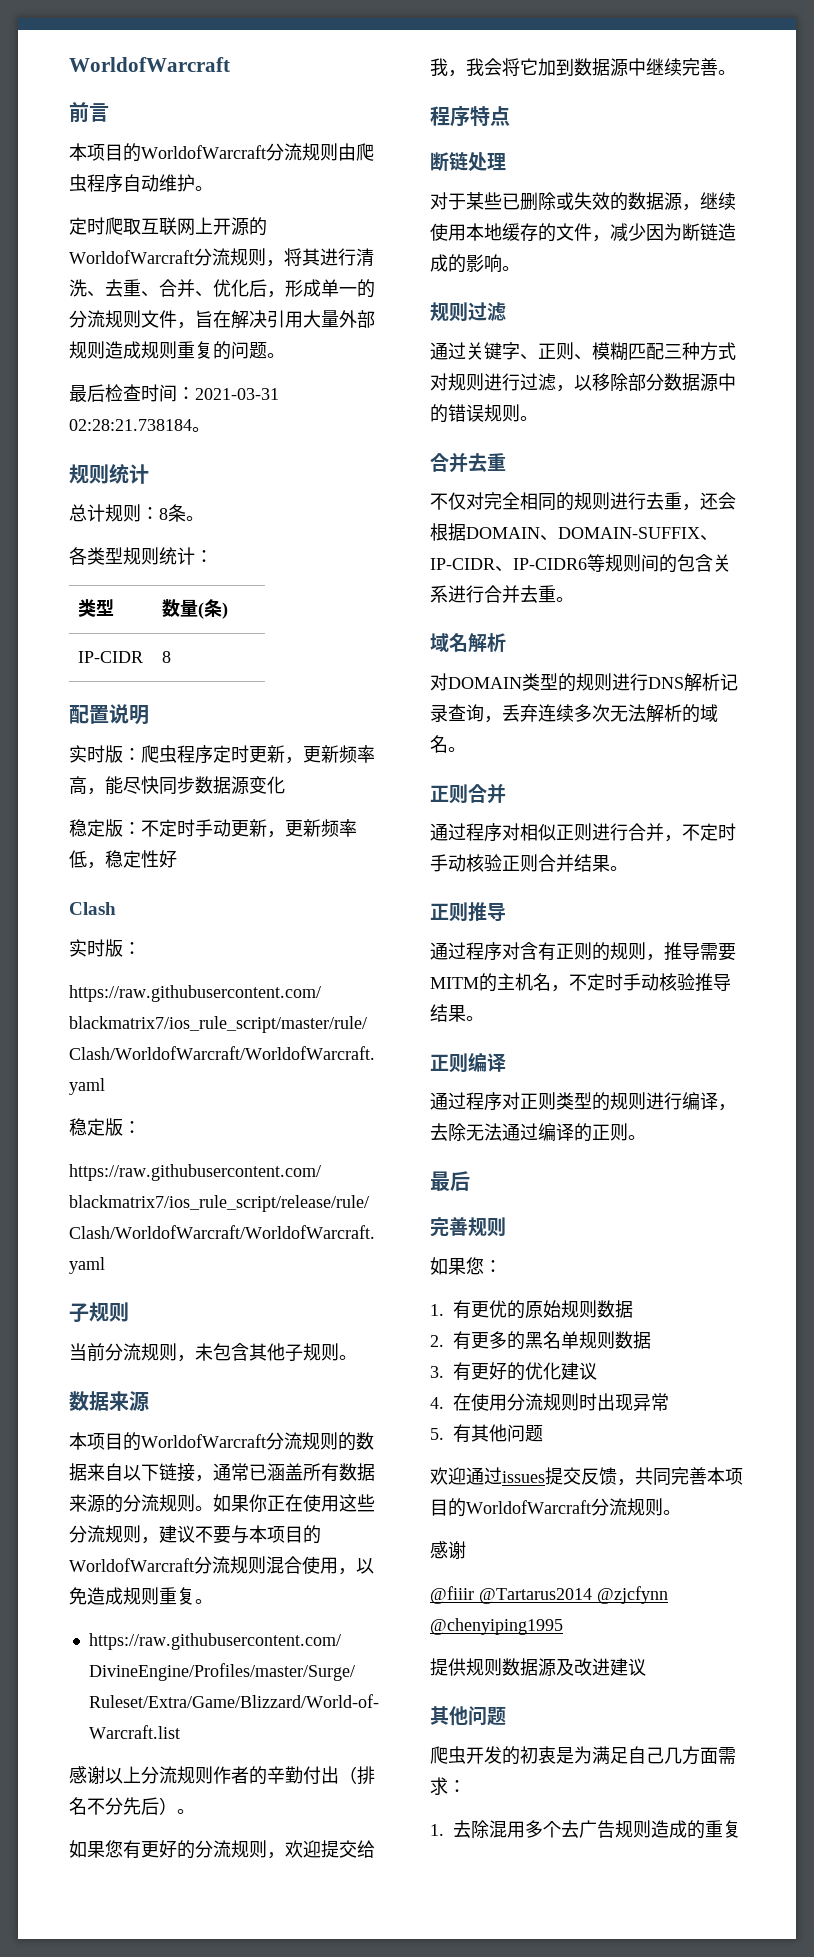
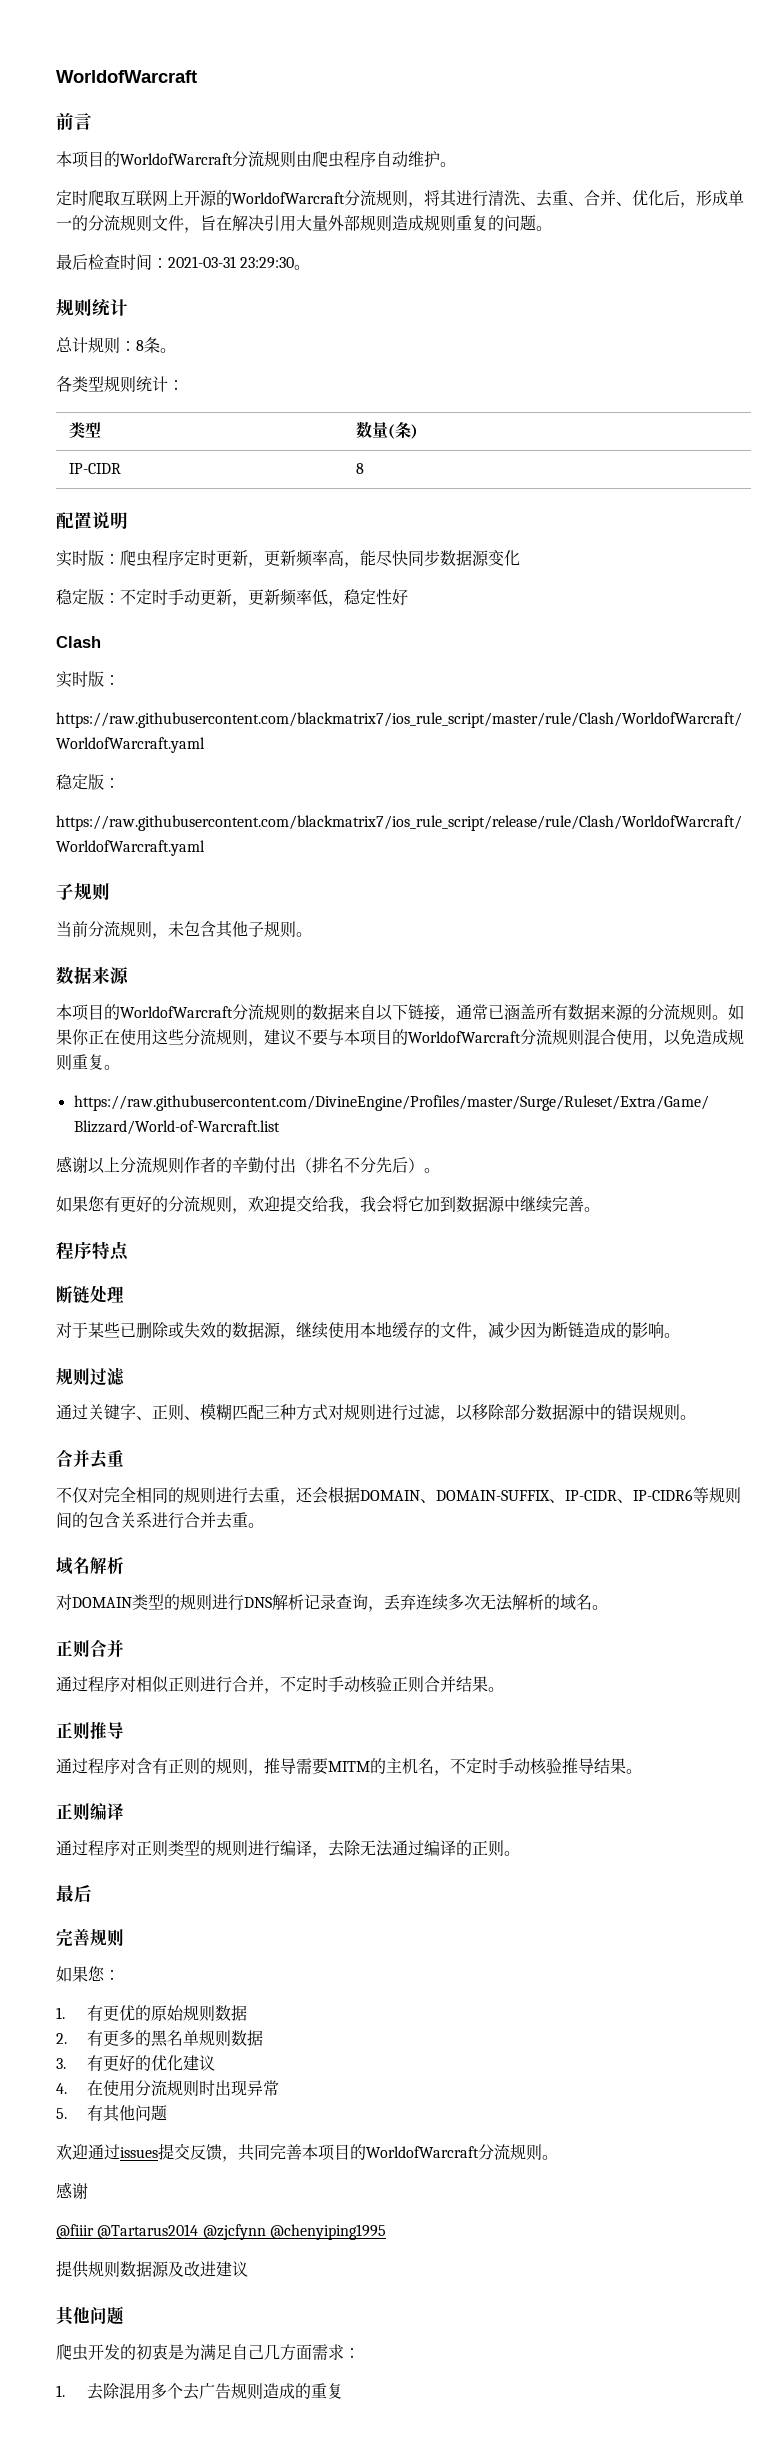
- 最后检查时间：2021-03-31 02:28:21.738184。
+ 最后检查时间：2021-03-31 23:29:30。

